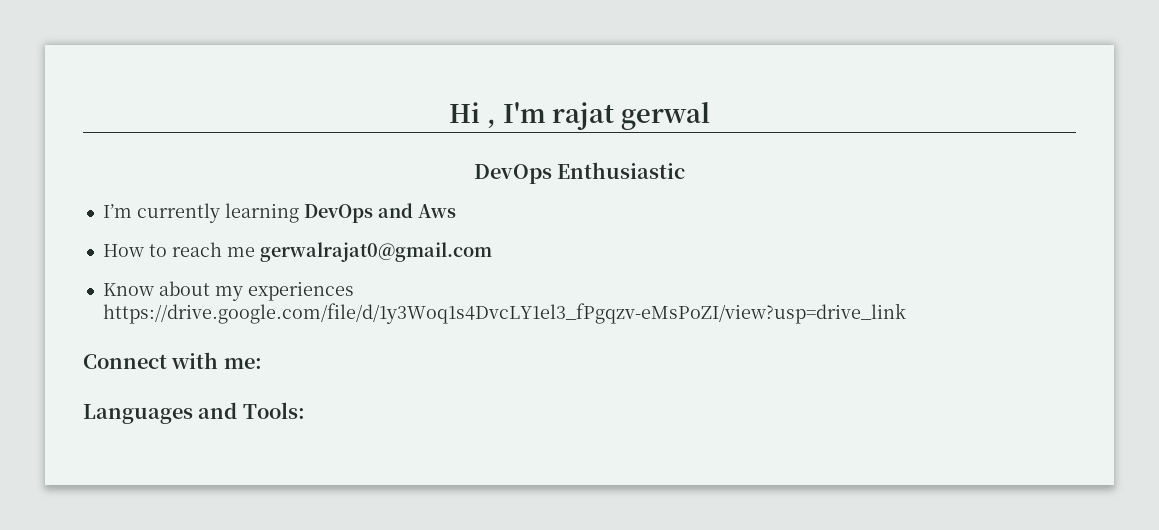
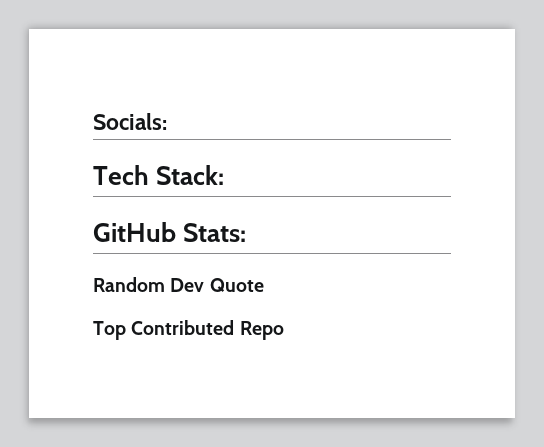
- Hi , I'm rajat gerwal
- DevOps Enthusiastic
- I’m currently learning DevOps and Aws
- How to reach me gerwalrajat0@gmail.com
- Know about my experiences https://drive.google.com/file/d/1y3Woq1s4DvcLY1el3_fPgqzv-eMsPoZI/view?usp=drive_link
- Connect with me:
- Languages and Tools:
+ Socials:
+ Tech Stack:
+ GitHub Stats:
+ Random Dev Quote
+ Top Contributed Repo

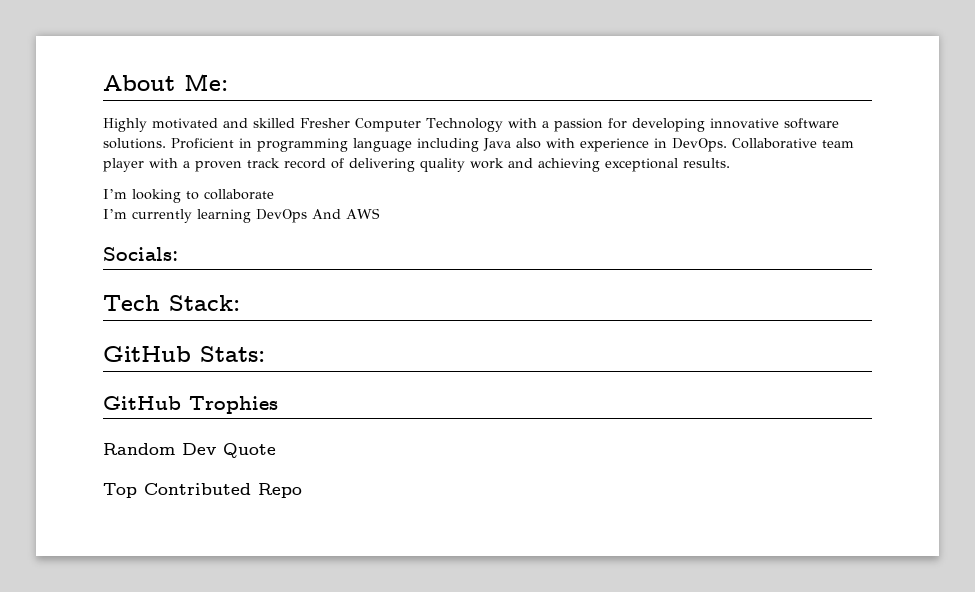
+ About Me:
+ Highly motivated and skilled Fresher Computer Technology with a passion for developing innovative software solutions. Proficient in programming language including Java also with experience in DevOps. Collaborative team player with a proven track record of delivering quality work and achieving exceptional results.
+ I’m looking to collaborate
+ I’m currently learning DevOps And AWS
+ GitHub Trophies

